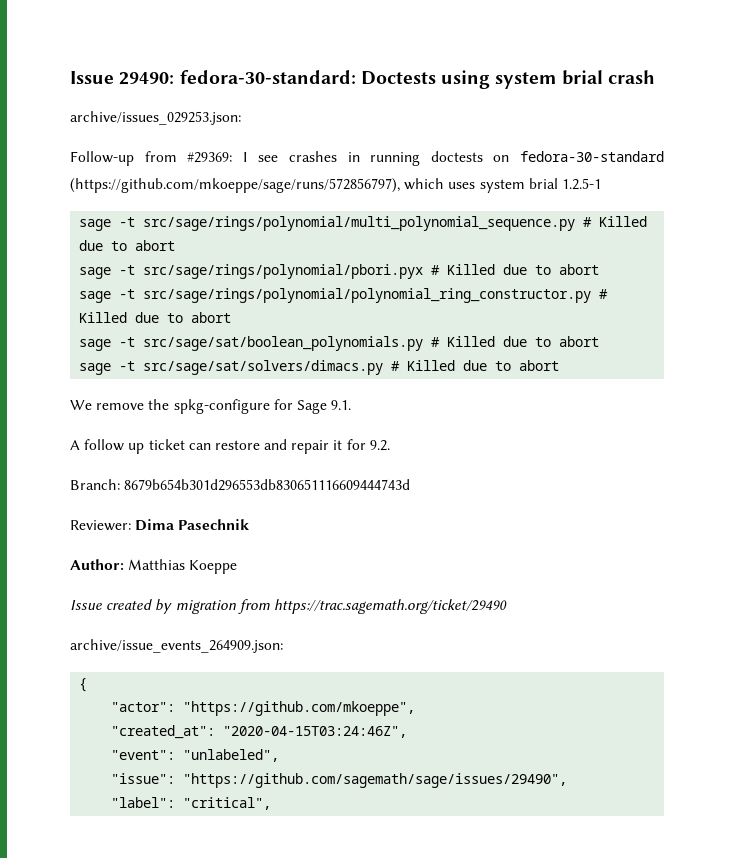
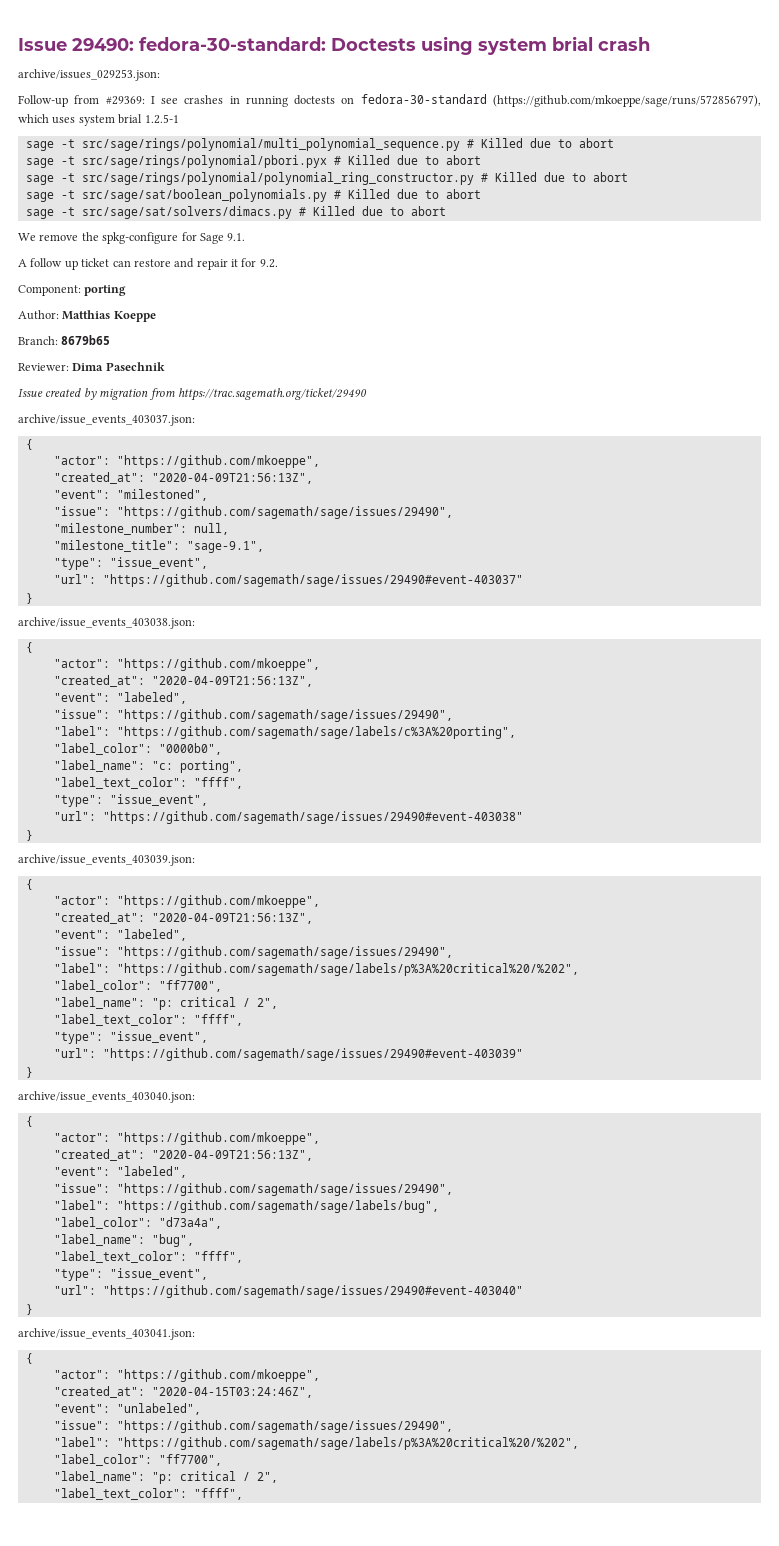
+ Component: porting
+ Author: Matthias Koeppe
- Branch: 8679b654b301d296553db830651116609444743d
+ Branch: 8679b65
- Author: Matthias Koeppe
- archive/issue_events_264909.json:
+ archive/issue_events_403037.json:
+ {
+ "actor": "https://github.com/mkoeppe",
+ "created_at": "2020-04-09T21:56:13Z",
+ "event": "milestoned",
+ "issue": "https://github.com/sagemath/sage/issues/29490",
+ "milestone_number": null,
+ "milestone_title": "sage-9.1",
+ "type": "issue_event",
+ "url": "https://github.com/sagemath/sage/issues/29490#event-403037"
+ }
+ archive/issue_events_403038.json:
+ {
+ "actor": "https://github.com/mkoeppe",
+ "created_at": "2020-04-09T21:56:13Z",
+ "event": "labeled",
+ "issue": "https://github.com/sagemath/sage/issues/29490",
+ "label": "https://github.com/sagemath/sage/labels/c%3A%20porting",
+ "label_color": "0000b0",
+ "label_name": "c: porting",
+ "label_text_color": "ffff",
+ "type": "issue_event",
+ "url": "https://github.com/sagemath/sage/issues/29490#event-403038"
+ }
+ archive/issue_events_403039.json:
+ {
+ "actor": "https://github.com/mkoeppe",
+ "created_at": "2020-04-09T21:56:13Z",
+ "event": "labeled",
+ "issue": "https://github.com/sagemath/sage/issues/29490",
+ "label": "https://github.com/sagemath/sage/labels/p%3A%20critical%20/%202",
+ "label_color": "ff7700",
+ "label_name": "p: critical / 2",
+ "label_text_color": "ffff",
+ "type": "issue_event",
+ "url": "https://github.com/sagemath/sage/issues/29490#event-403039"
+ }
+ archive/issue_events_403040.json:
+ {
+ "actor": "https://github.com/mkoeppe",
+ "created_at": "2020-04-09T21:56:13Z",
+ "event": "labeled",
+ "issue": "https://github.com/sagemath/sage/issues/29490",
+ "label": "https://github.com/sagemath/sage/labels/bug",
+ "label_color": "d73a4a",
+ "label_name": "bug",
+ "label_text_color": "ffff",
+ "type": "issue_event",
+ "url": "https://github.com/sagemath/sage/issues/29490#event-403040"
+ }
+ archive/issue_events_403041.json:
  "event": "unlabeled",
  "issue": "https://github.com/sagemath/sage/issues/29490",
- "label": "critical",
+ "label": "https://github.com/sagemath/sage/labels/p%3A%20critical%20/%202",
+ "label_color": "ff7700",
+ "label_name": "p: critical / 2",
+ "label_text_color": "ffff",

